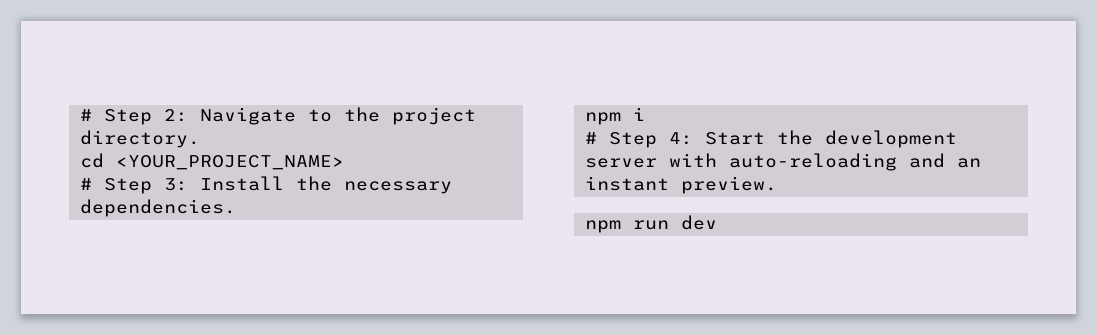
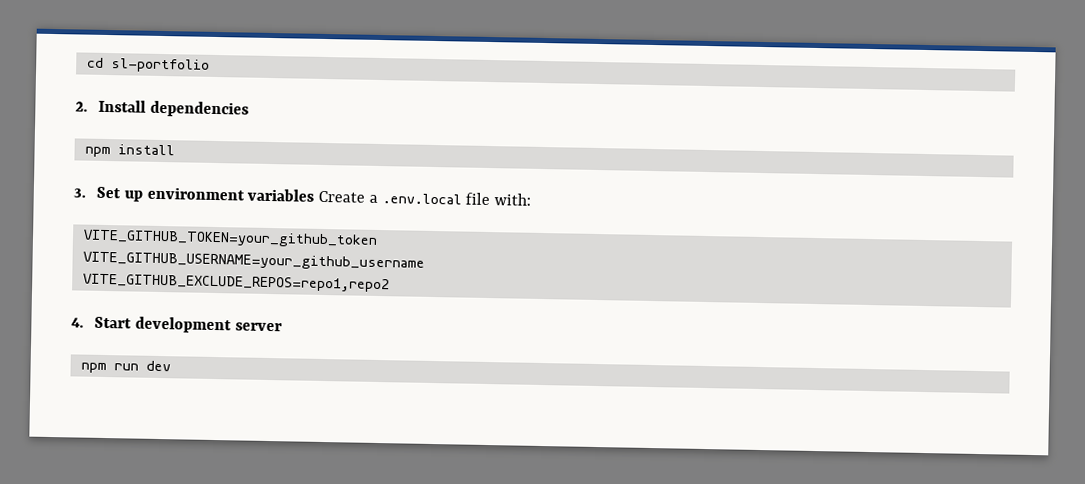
- # Step 2: Navigate to the project directory.
- cd <YOUR_PROJECT_NAME>
- # Step 3: Install the necessary dependencies.
- npm i
- # Step 4: Start the development server with auto-reloading and an instant preview.
+ cd sl-portfolio
+ 2. Install dependencies
+ npm install
+ 3. Set up environment variables Create a .env.local file with:
+ VITE_GITHUB_TOKEN=your_github_token
+ VITE_GITHUB_USERNAME=your_github_username
+ VITE_GITHUB_EXCLUDE_REPOS=repo1,repo2
+ 4. Start development server

